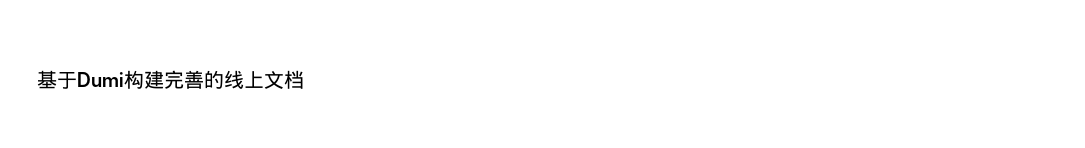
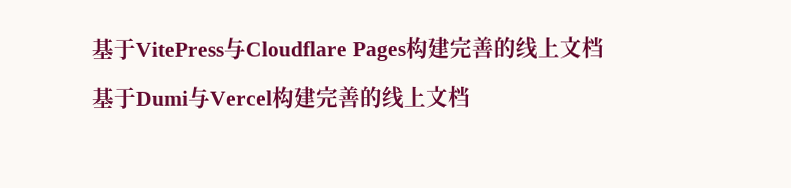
- 基于Dumi构建完善的线上文档
+ 基于VitePress与Cloudflare Pages构建完善的线上文档
+ 基于Dumi与Vercel构建完善的线上文档

